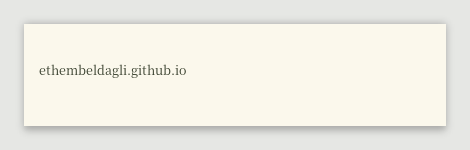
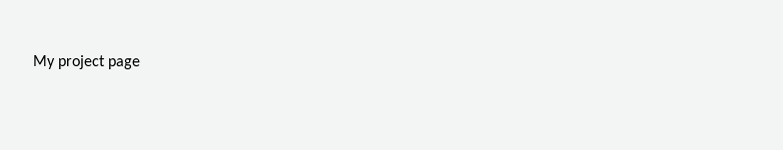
- ethembeldagli.github.io
+ My project page

